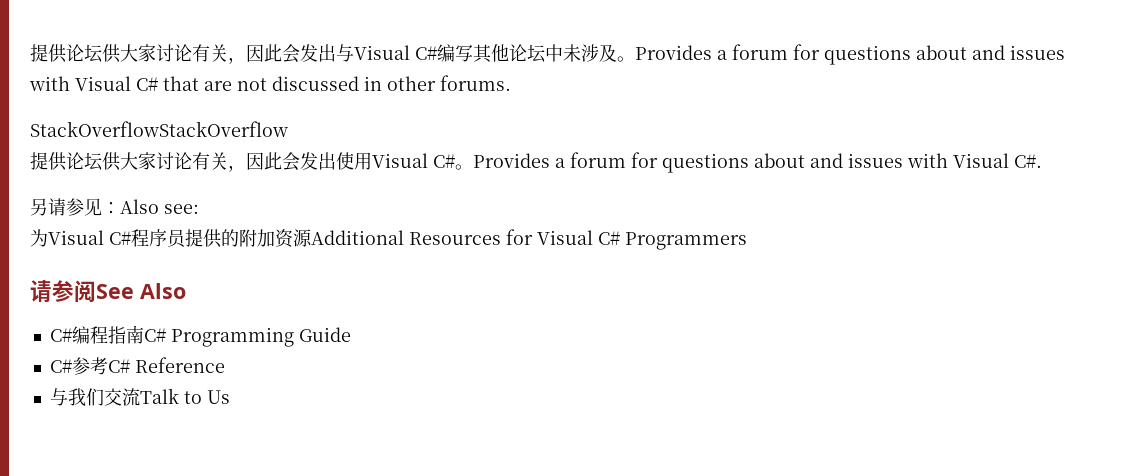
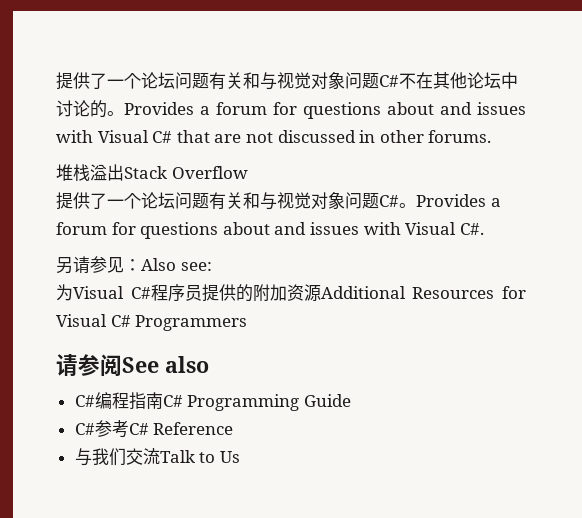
- 提供论坛供大家讨论有关，因此会发出与Visual C#编写其他论坛中未涉及。
+ 提供了一个论坛问题有关和与视觉对象问题C#不在其他论坛中讨论的。
- StackOverflowStackOverflow
- 提供论坛供大家讨论有关，因此会发出使用Visual C#。
+ 堆栈溢出Stack Overflow
+ 提供了一个论坛问题有关和与视觉对象问题C#。
- 请参阅See Also
+ 请参阅See also

